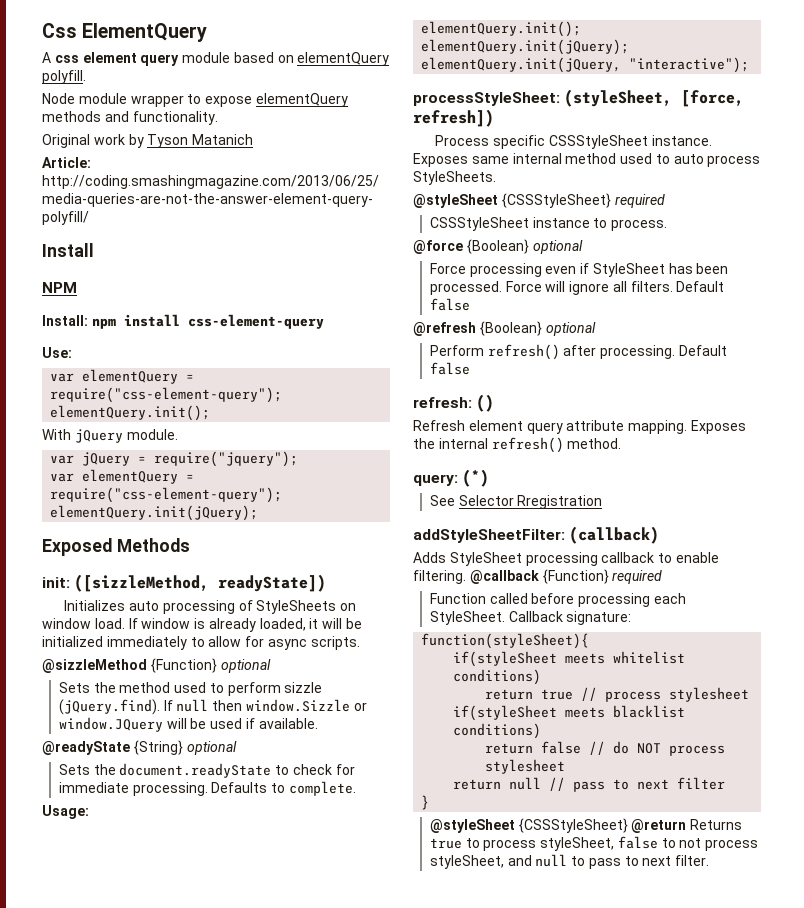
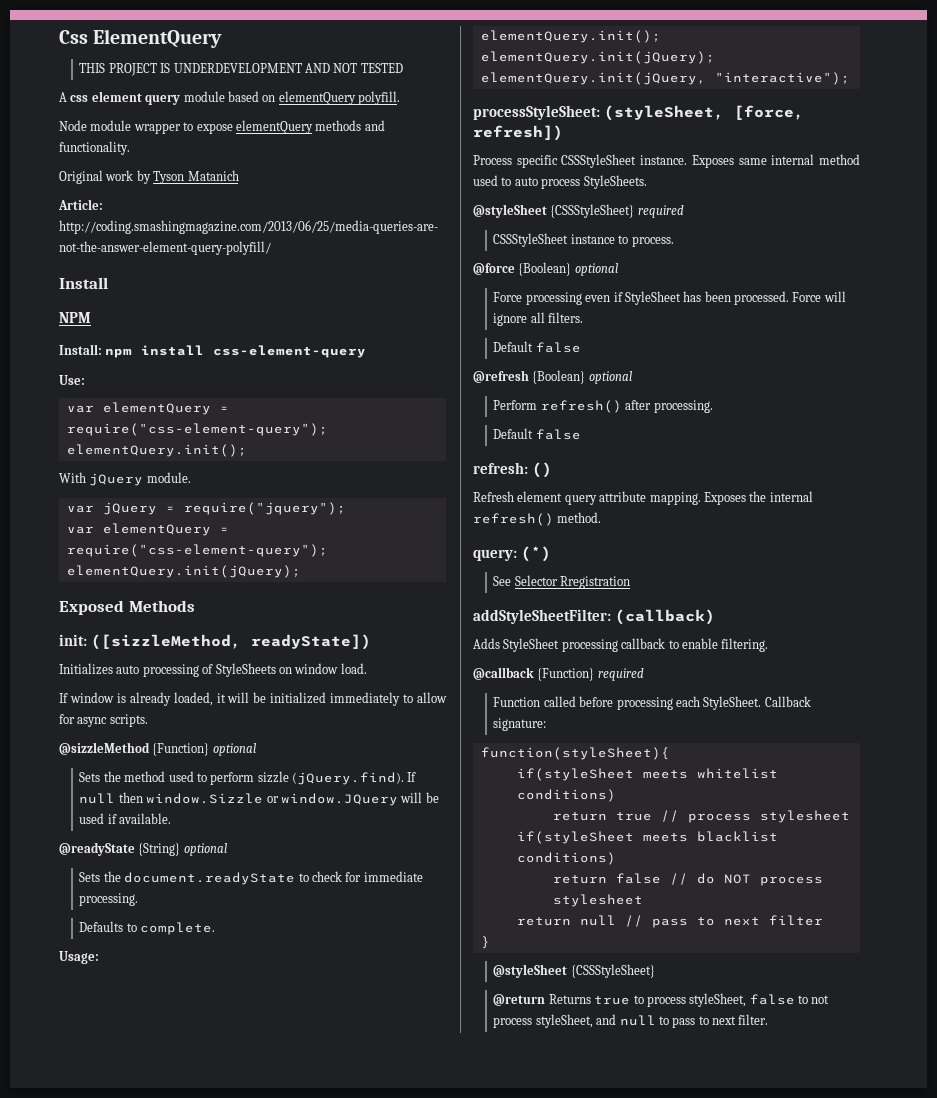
+ THIS PROJECT IS UNDERDEVELOPMENT AND NOT TESTED
- Initializes auto processing of StyleSheets on window load. If window is already loaded, it will be initialized immediately to allow for async scripts.
+ Initializes auto processing of StyleSheets on window load.
+ If window is already loaded, it will be initialized immediately to allow for async scripts.
- Sets the document.readyState to check for immediate processing. Defaults to complete.
+ Sets the document.readyState to check for immediate processing.
+ Defaults to complete.
- Force will ignore all filters. Default false
+ Force will ignore all filters.
+ Default false
- Perform refresh() after processing. Default false
+ Perform refresh() after processing.
+ Default false
- Adds StyleSheet processing callback to enable filtering. @callback {Function} required
+ Adds StyleSheet processing callback to enable filtering.
+ @callback {Function} required
  }
- @styleSheet {CSSStyleSheet} @return Returns true to process styleSheet, false to not process styleSheet, and null to pass to next filter.
+ @styleSheet {CSSStyleSheet}
+ @return Returns true to process styleSheet, false to not process styleSheet, and null to pass to next filter.

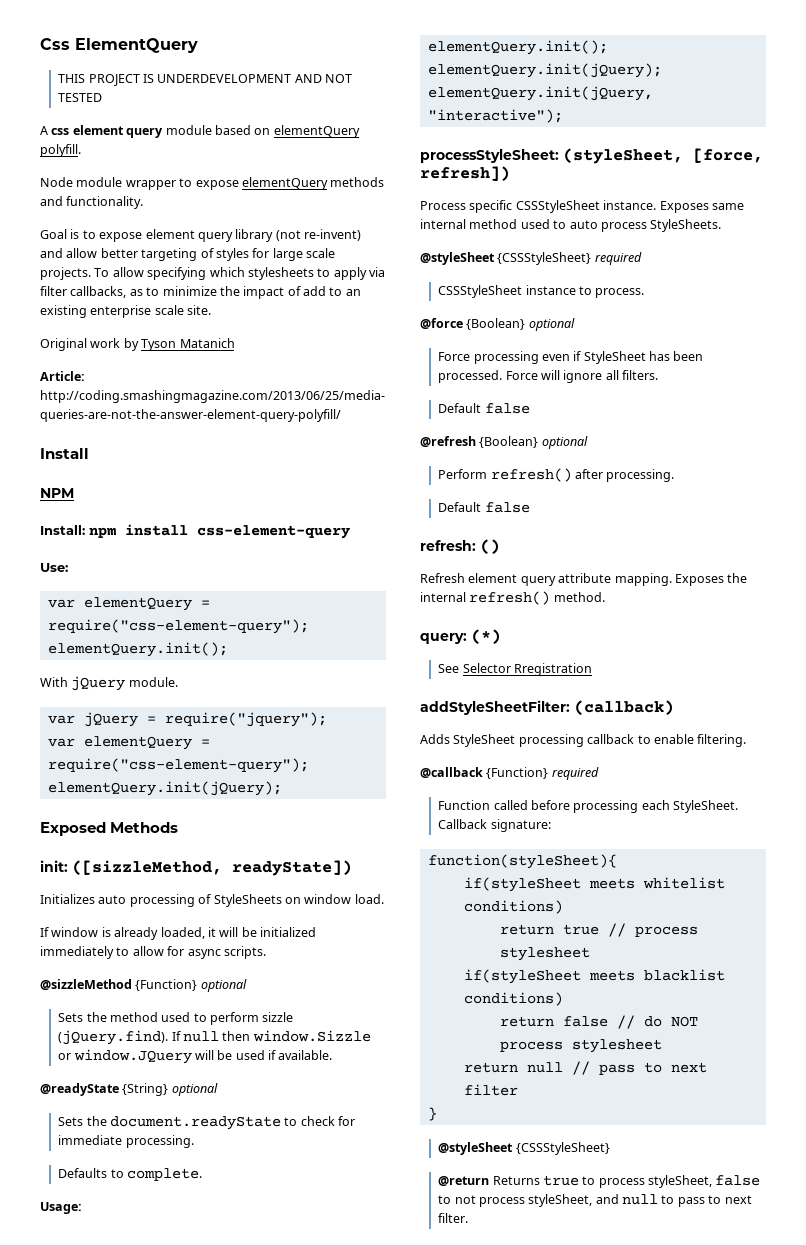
+ Goal is to expose element query library (not re-invent) and allow better targeting of styles for large scale projects. To allow specifying which stylesheets to apply via filter callbacks, as to minimize the impact of add to an existing enterprise scale site.

